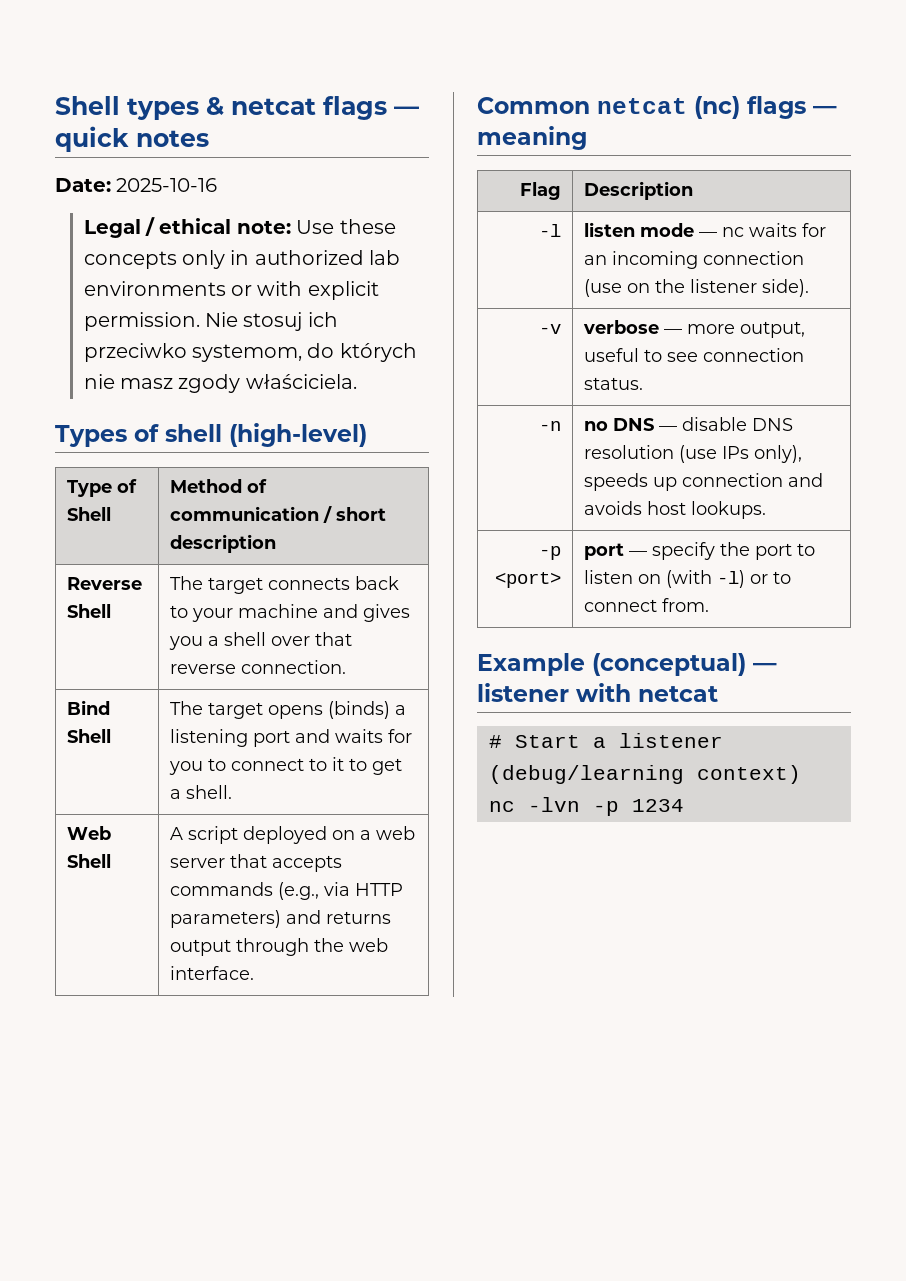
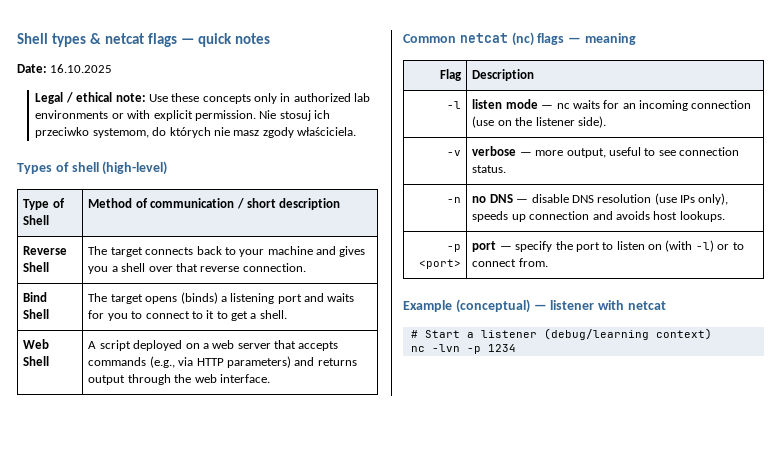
- Date: 2025-10-16
+ Date: 16.10.2025

